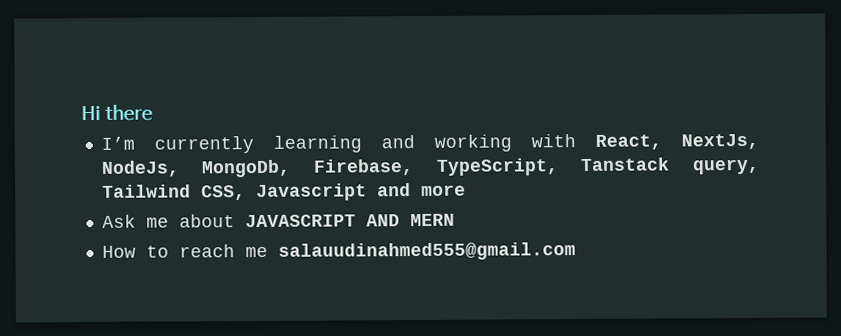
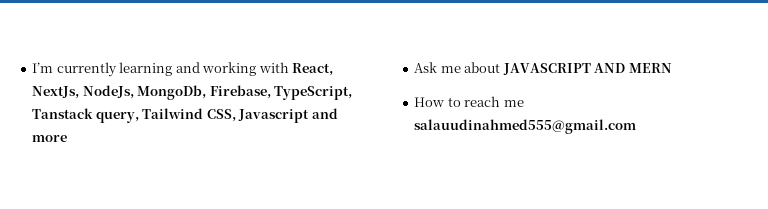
- Hi there

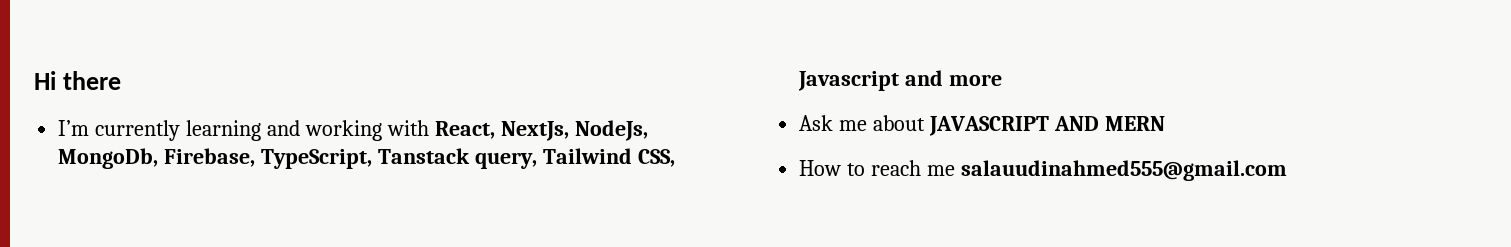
+ Hi there

